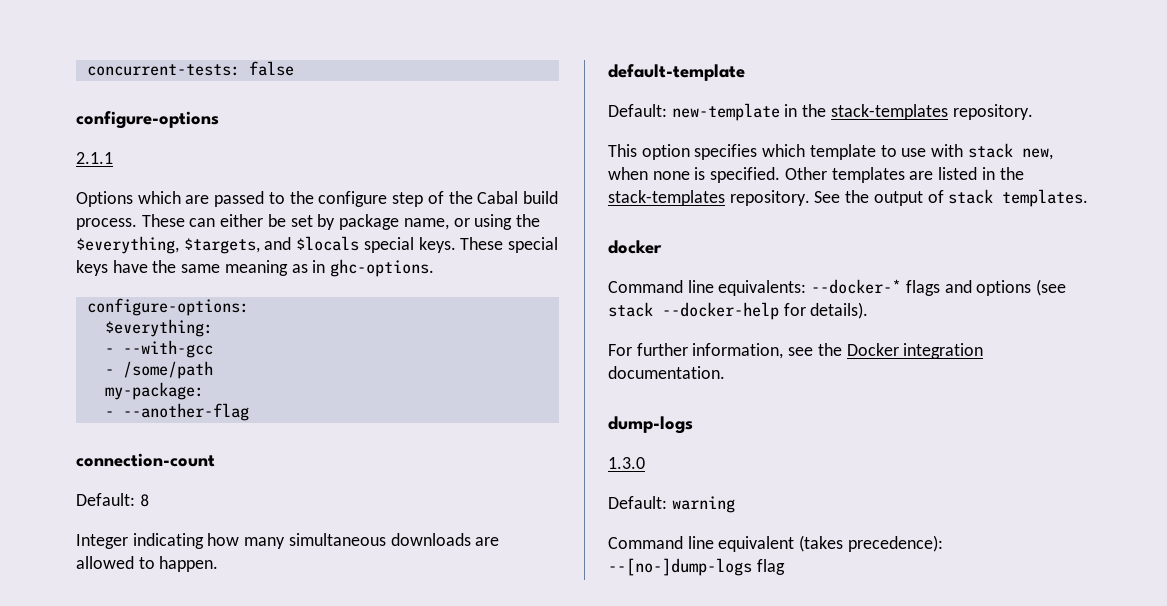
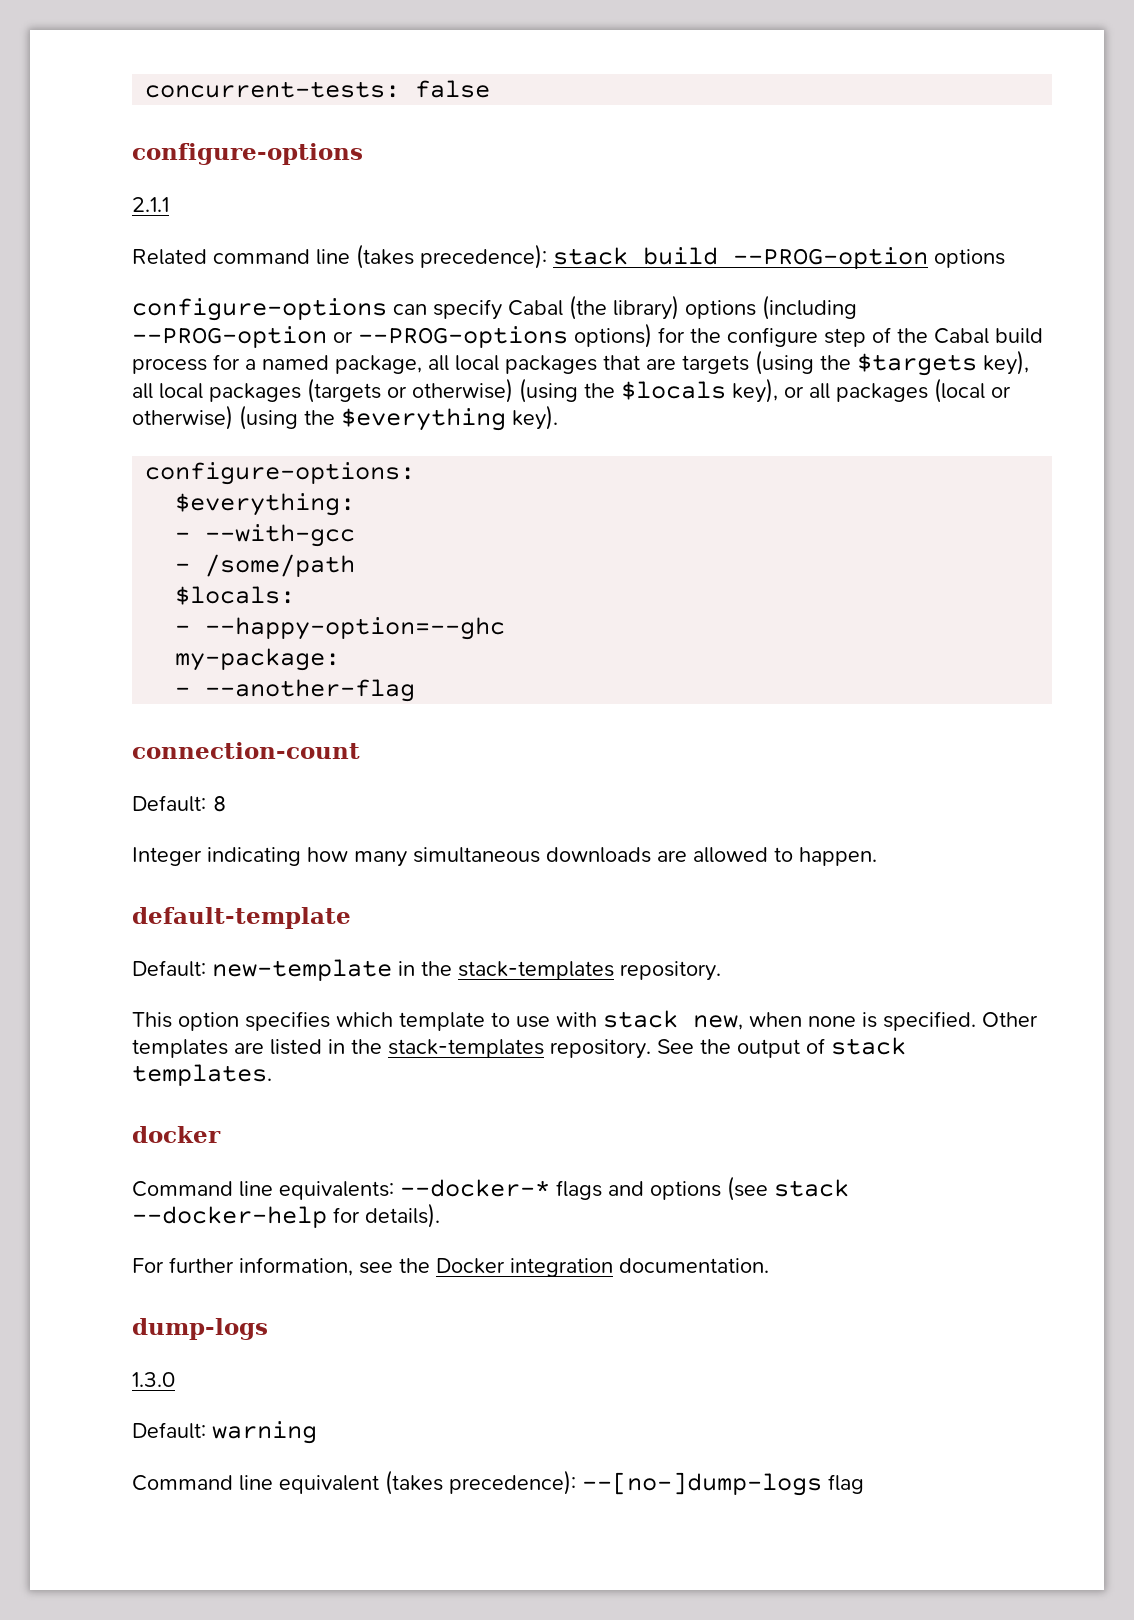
- Options which are passed to the configure step of the Cabal build process. These can either be set by package name, or using the $everything, $targets, and $locals special keys. These special keys have the same meaning as in ghc-options.
+ Related command line (takes precedence): stack build --PROG-option options
+ configure-options can specify Cabal (the library) options (including --PROG-option or --PROG-options options) for the configure step of the Cabal build process for a named package, all local packages that are targets (using the $targets key), all local packages (targets or otherwise) (using the $locals key), or all packages (local or otherwise) (using the $everything key).
+ $locals:
+ - --happy-option=--ghc

